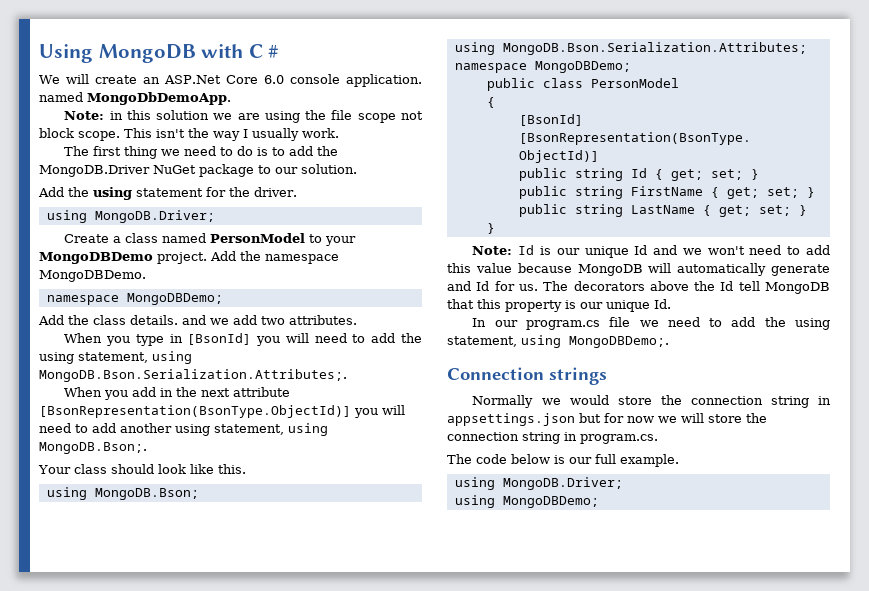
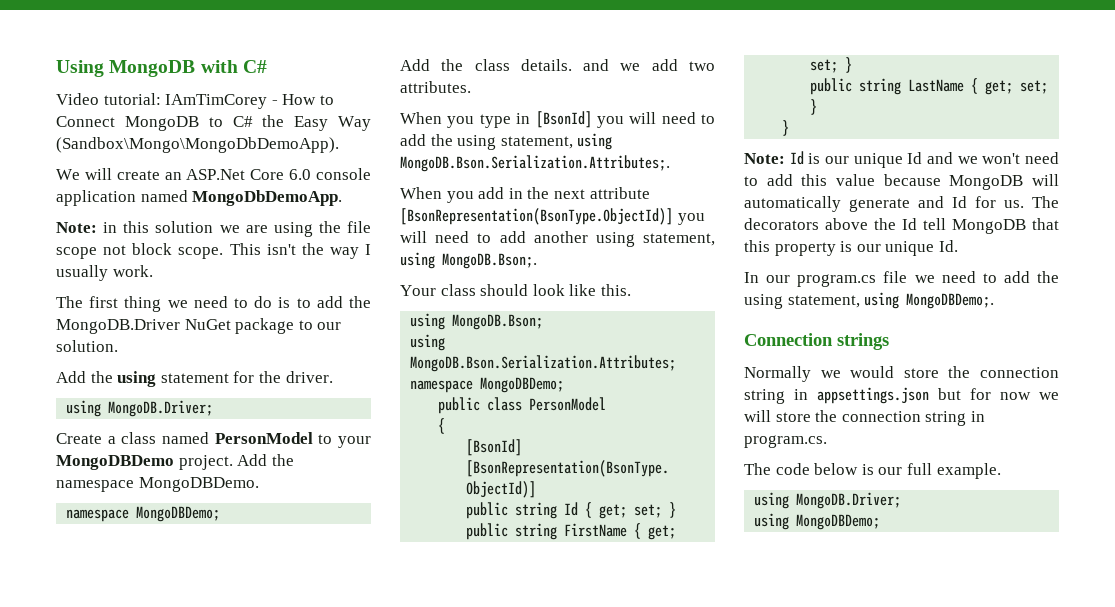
- Using MongoDB with C #
+ Using MongoDB with C#
+ Video tutorial: IAmTimCorey - How to Connect MongoDB to C# the Easy Way (Sandbox\Mongo\MongoDbDemoApp).
- We will create an ASP.Net Core 6.0 console application. named MongoDbDemoApp.
+ We will create an ASP.Net Core 6.0 console application named MongoDbDemoApp.

